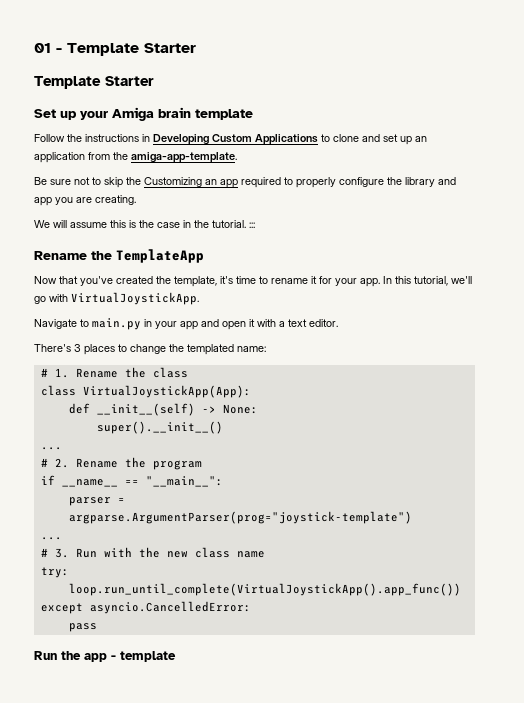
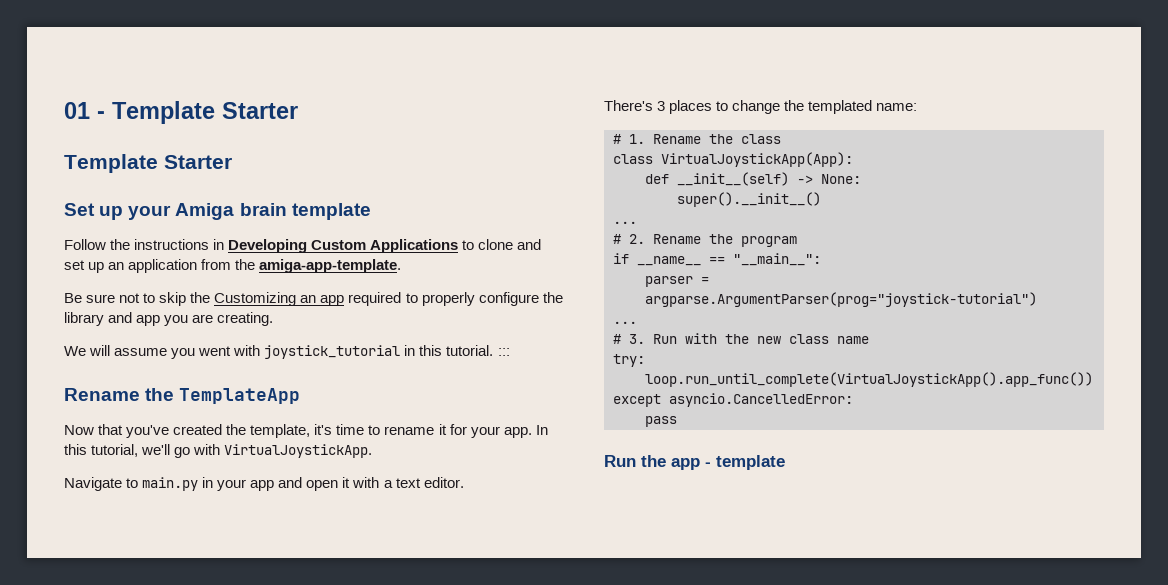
- We will assume this is the case in the tutorial. :::
+ We will assume you went with joystick_tutorial in this tutorial. :::
- parser = argparse.ArgumentParser(prog="joystick-template")
+ parser = argparse.ArgumentParser(prog="joystick-tutorial")

